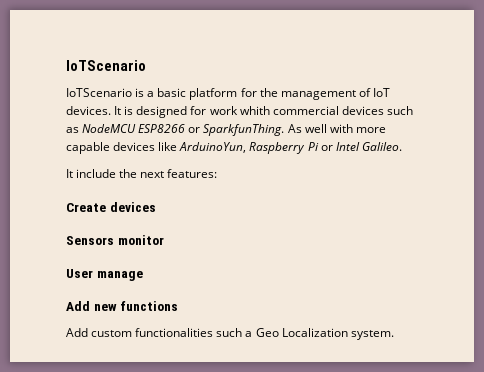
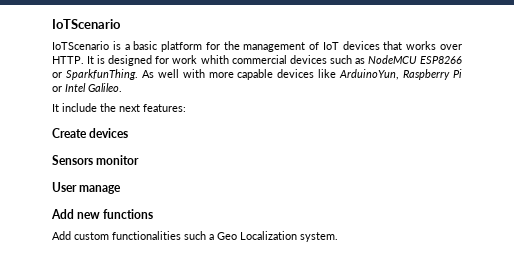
- IoTScenario is a basic platform for the management of IoT devices.
+ IoTScenario is a basic platform for the management of IoT devices that works over HTTP.

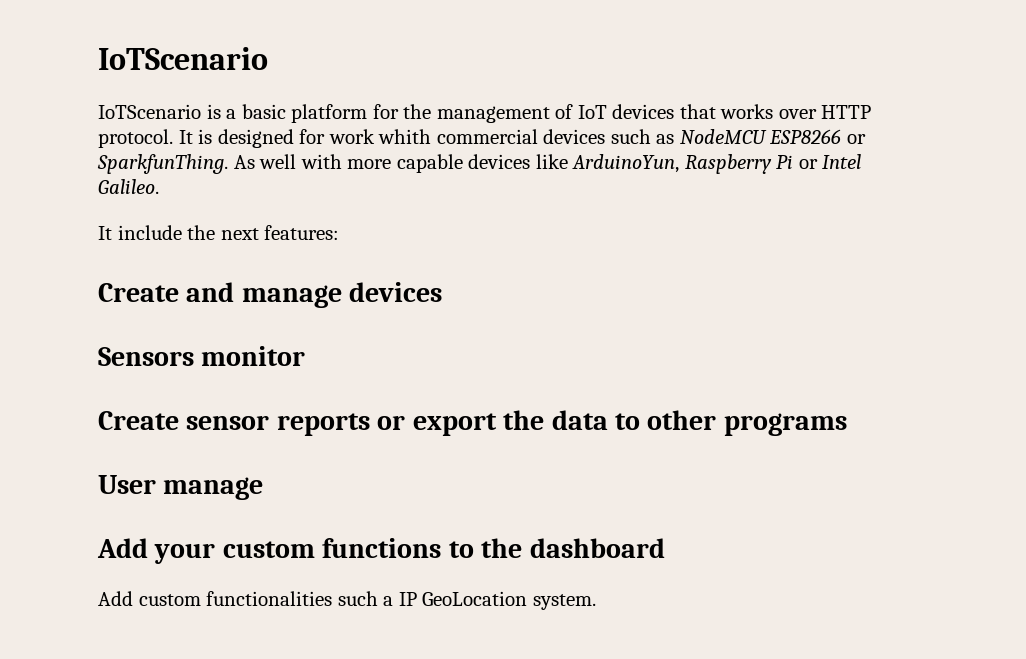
- IoTScenario is a basic platform for the management of IoT devices that works over HTTP.
+ IoTScenario is a basic platform for the management of IoT devices that works over HTTP protocol.
- Create devices
+ Create and manage devices
+ Create sensor reports or export the data to other programs
- Add new functions
+ Add your custom functions to the dashboard
- Add custom functionalities such a Geo Localization system.
+ Add custom functionalities such a IP GeoLocation system.

